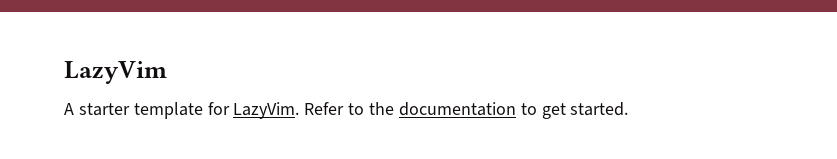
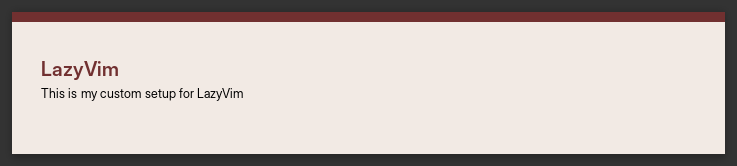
- A starter template for LazyVim. Refer to the documentation to get started.
+ This is my custom setup for LazyVim

